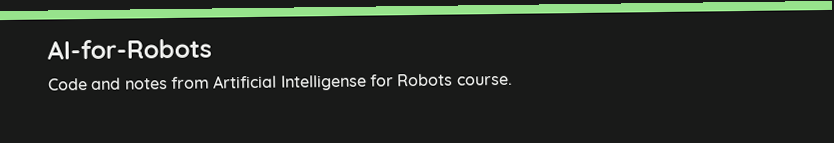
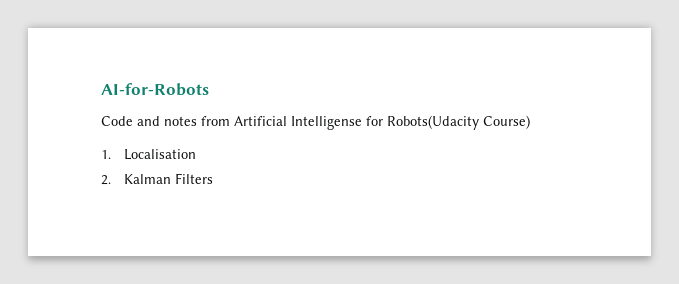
- Code and notes from Artificial Intelligense for Robots course.
+ Code and notes from Artificial Intelligense for Robots(Udacity Course)
+ 1. Localisation
+ 2. Kalman Filters

